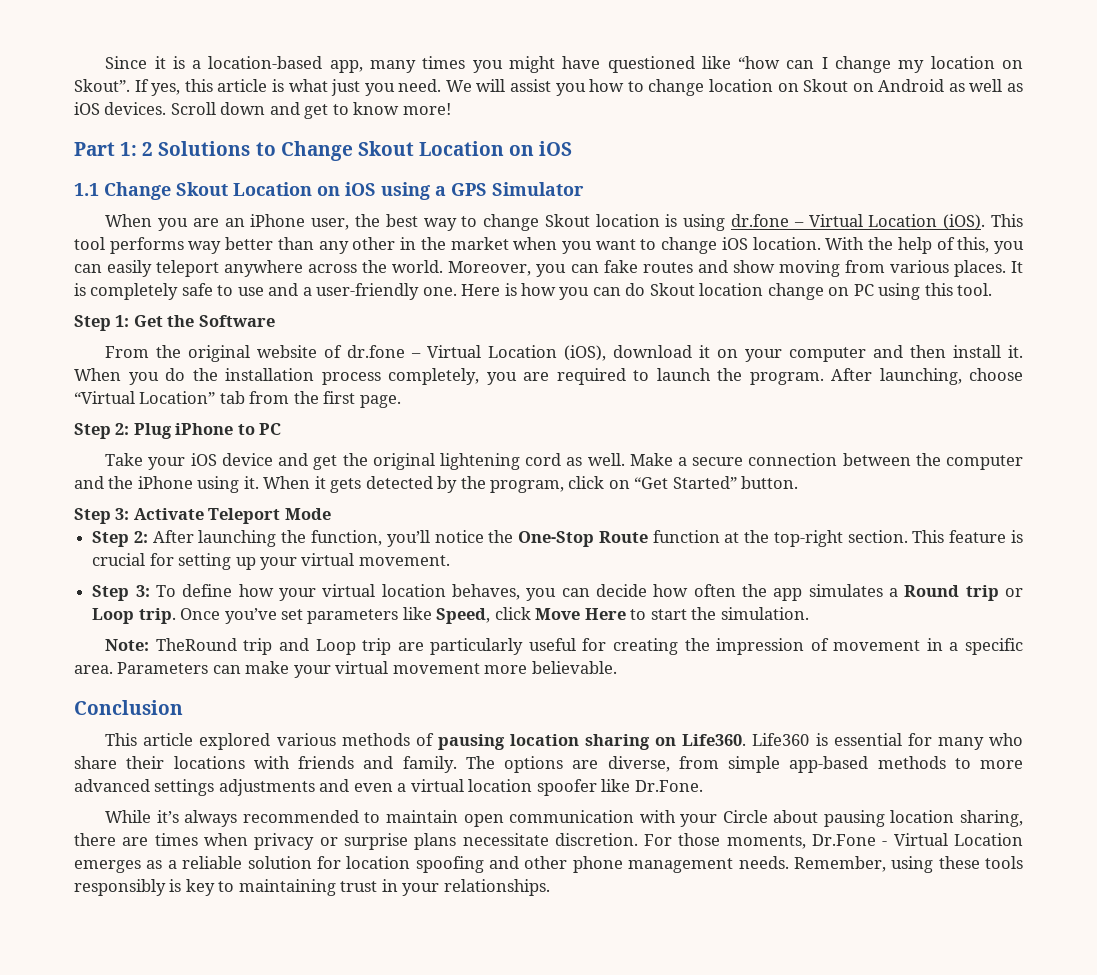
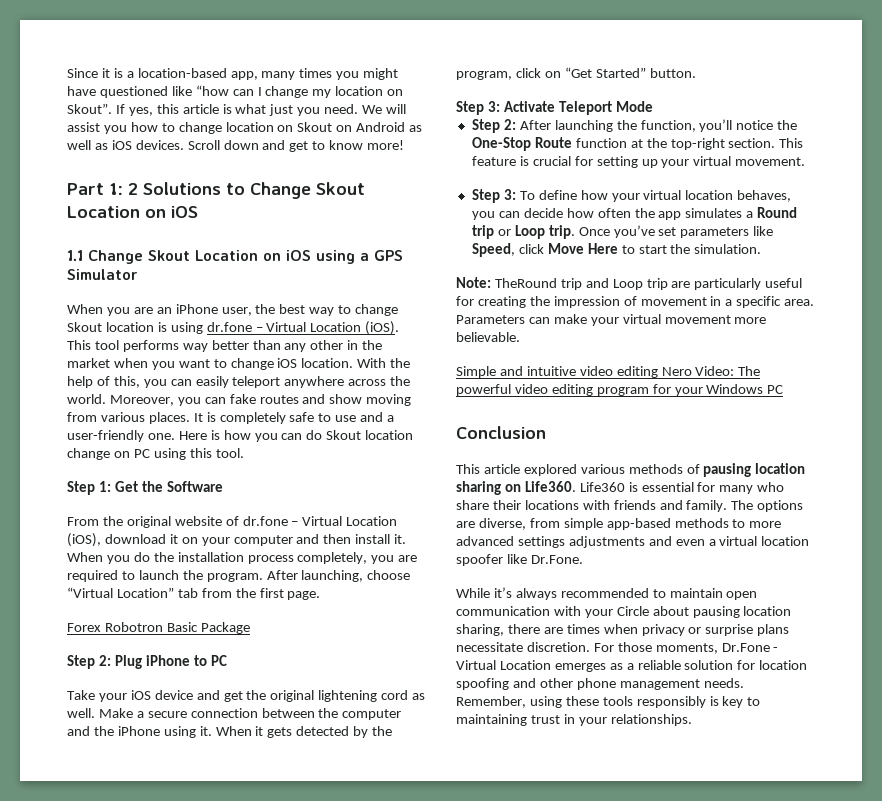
+ Forex Robotron Basic Package
+ Simple and intuitive video editing Nero Video: The powerful video editing program for your Windows PC

